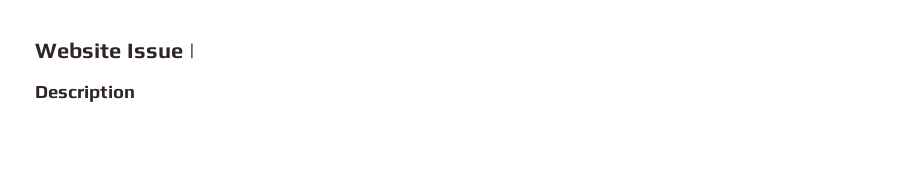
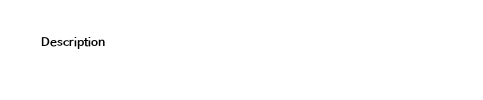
- Website Issue |

